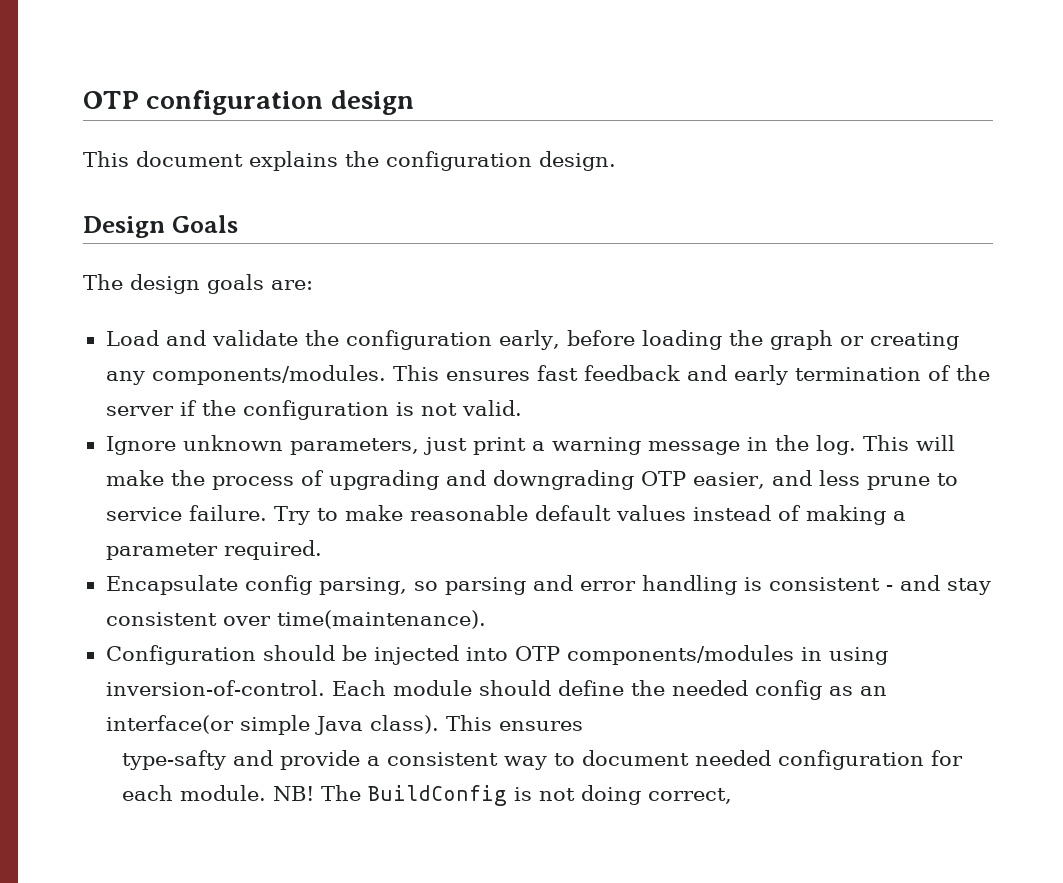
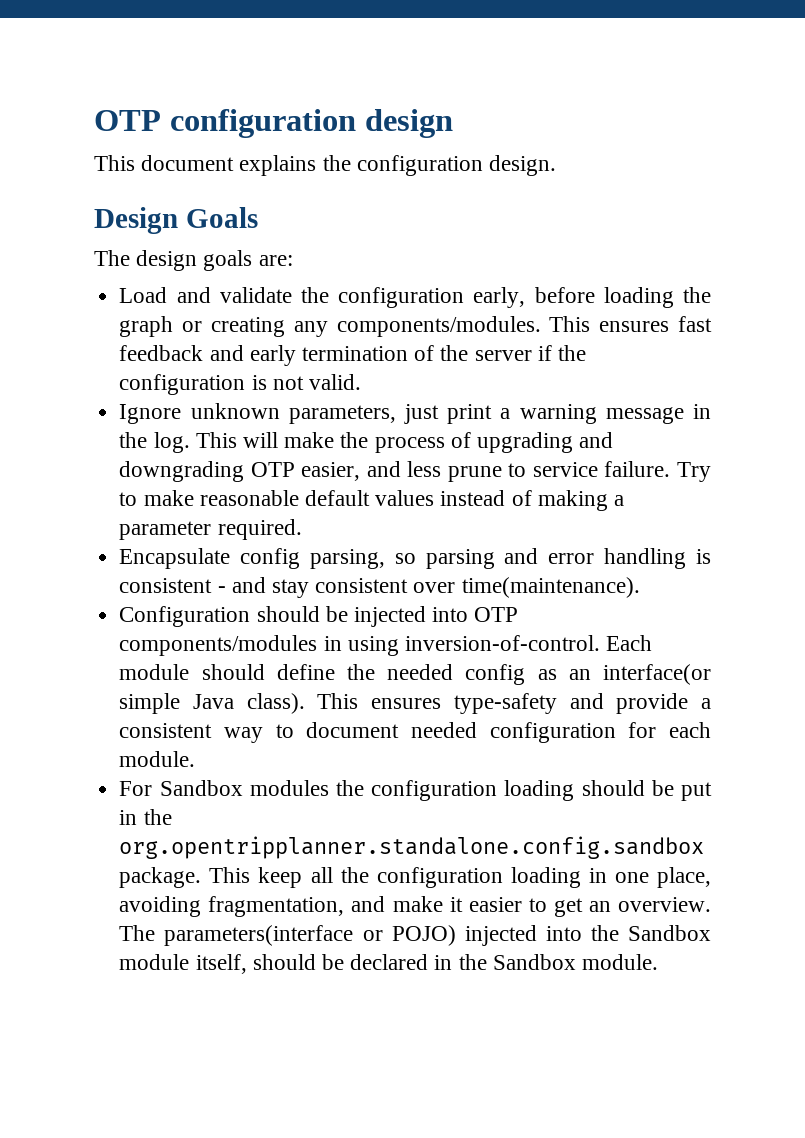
- Each module should define the needed config as an interface(or simple Java class). This ensures
- type-safty and provide a consistent way to document needed configuration for each module. NB! The BuildConfig is not doing correct,
+ Each module should define the needed config as an interface(or simple Java class). This ensures type-safety and provide a consistent way to document needed configuration for each module.
+ For Sandbox modules the configuration loading should be put in the org.opentripplanner.standalone.config.sandbox package. This keep all the configuration loading in one place, avoiding fragmentation, and make it easier to get an overview. The parameters(interface or POJO) injected into the Sandbox module itself, should be declared in the Sandbox module.

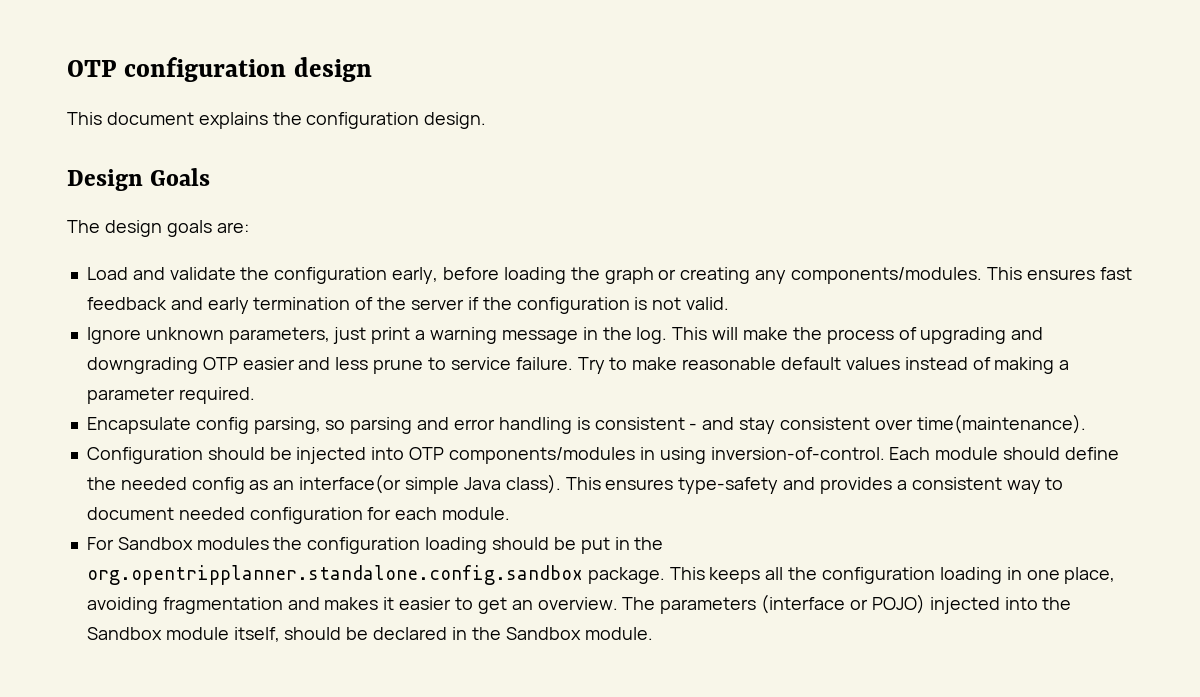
- This will make the process of upgrading and downgrading OTP easier, and less prune to service failure.
+ This will make the process of upgrading and downgrading OTP easier and less prune to service failure.
- This ensures type-safety and provide a consistent way to document needed configuration for each module.
+ This ensures type-safety and provides a consistent way to document needed configuration for each module.
- This keep all the configuration loading in one place, avoiding fragmentation, and make it easier to get an overview.
+ This keeps all the configuration loading in one place, avoiding fragmentation and makes it easier to get an overview.
- The parameters(interface or POJO) injected into the Sandbox module itself, should be declared in the Sandbox module.
+ The parameters (interface or POJO) injected into the Sandbox module itself, should be declared in the Sandbox module.

